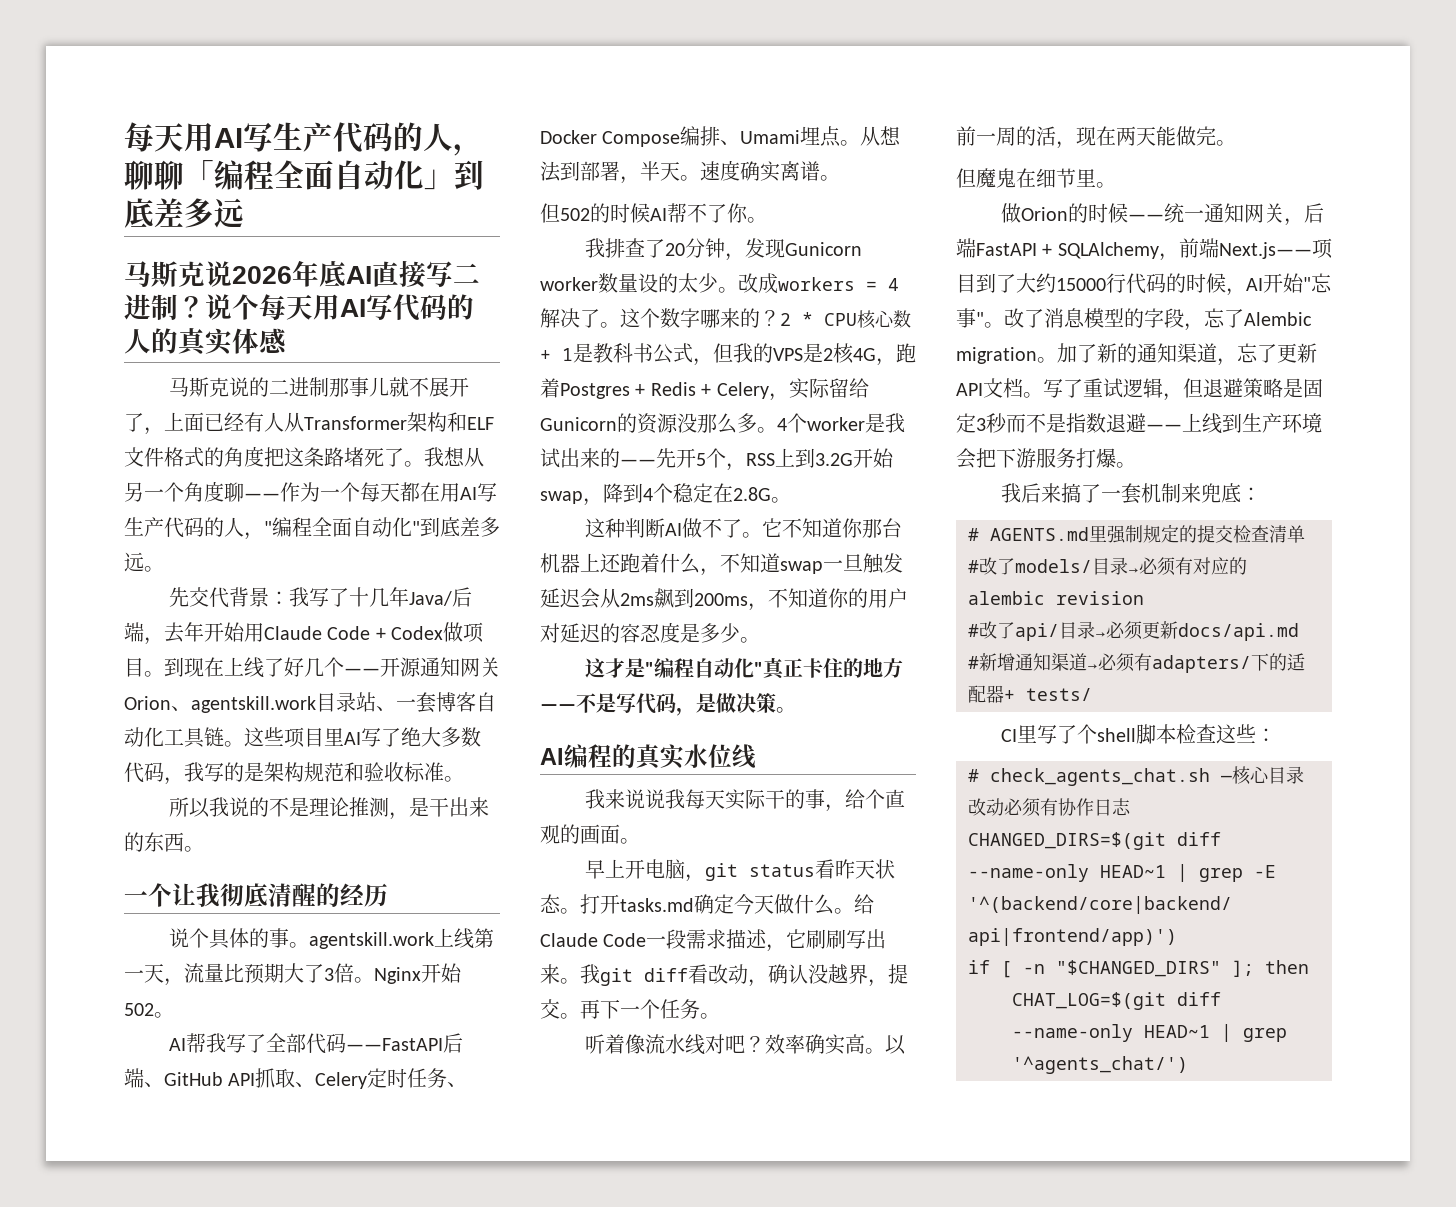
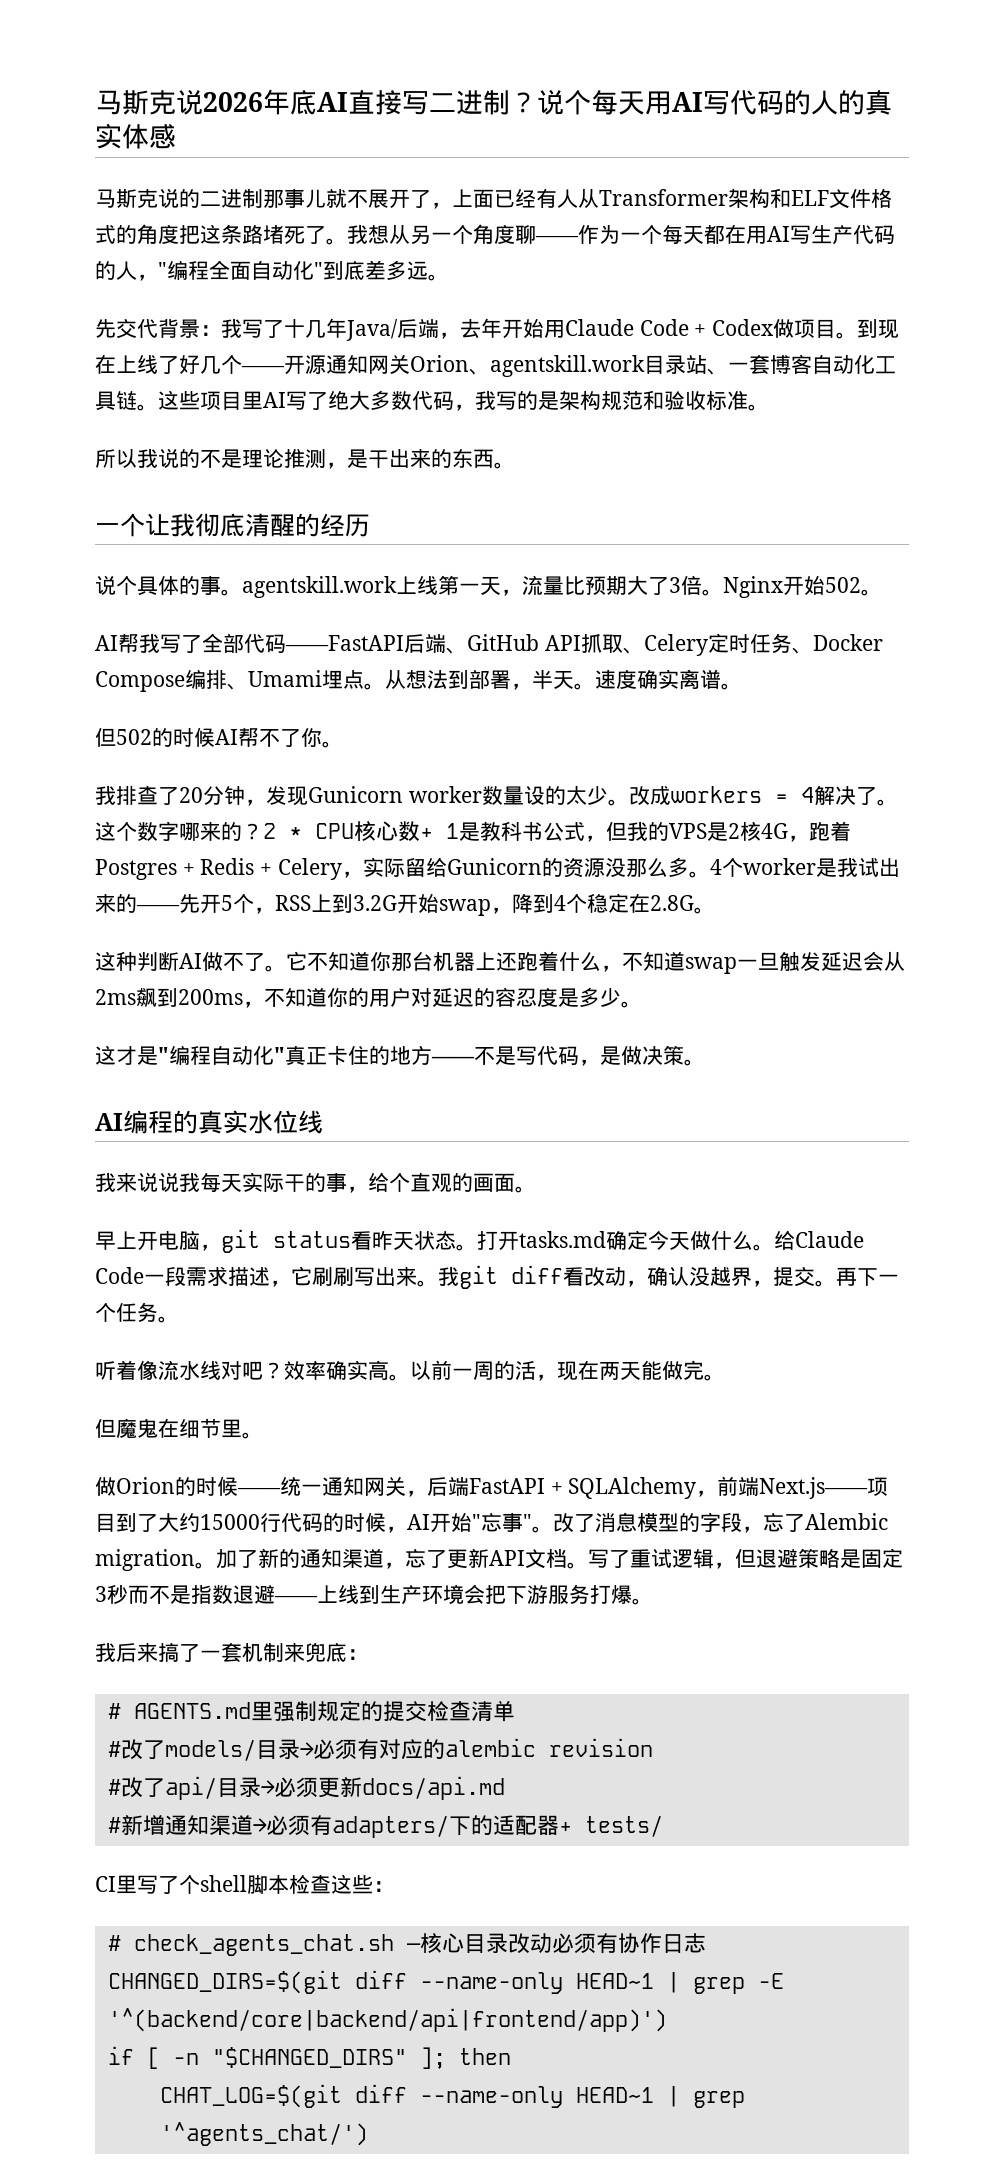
- 每天用AI写生产代码的人，聊聊「编程全面自动化」到底差多远

